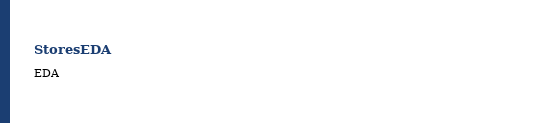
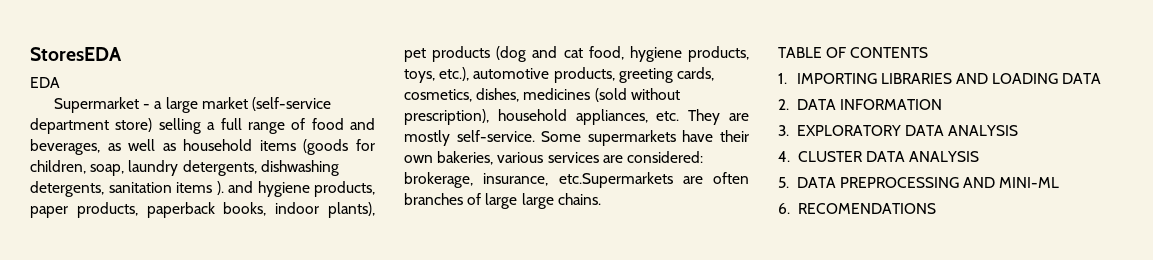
+ Supermarket - a large market (self-service department store) selling a full range of food and beverages, as well as household items (goods for children, soap, laundry detergents, dishwashing detergents, sanitation items ). and hygiene products, paper products, paperback books, indoor plants), pet products (dog and cat food, hygiene products, toys, etc.), automotive products, greeting cards, cosmetics, dishes, medicines (sold without prescription), household appliances, etc. They are mostly self-service. Some supermarkets have their own bakeries, various services are considered: brokerage, insurance, etc.Supermarkets are often branches of large large chains.
+ TABLE OF CONTENTS
+ 1. IMPORTING LIBRARIES AND LOADING DATA
+ 2. DATA INFORMATION
+ 3. EXPLORATORY DATA ANALYSIS
+ 4. CLUSTER DATA ANALYSIS
+ 5. DATA PREPROCESSING AND MINI-ML
+ 6. RECOMENDATIONS

